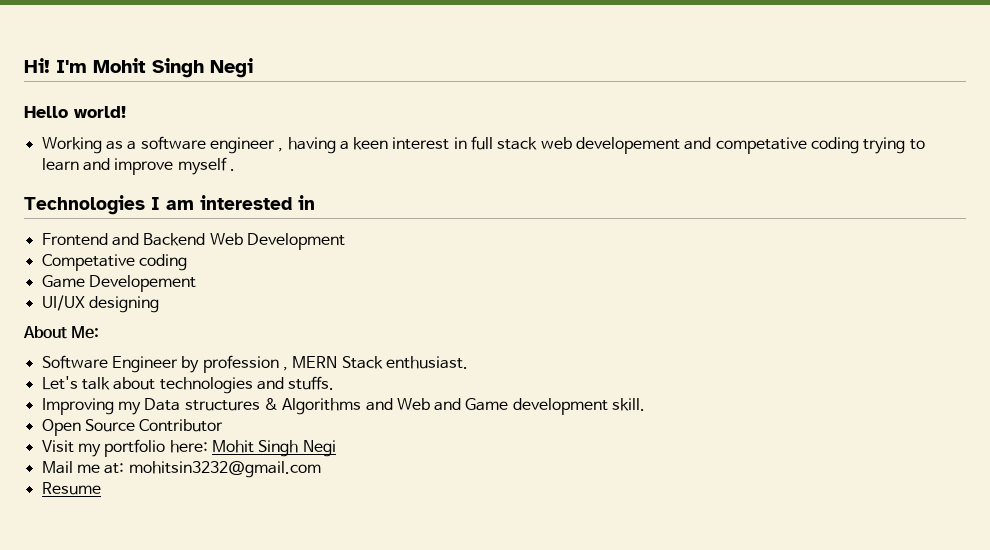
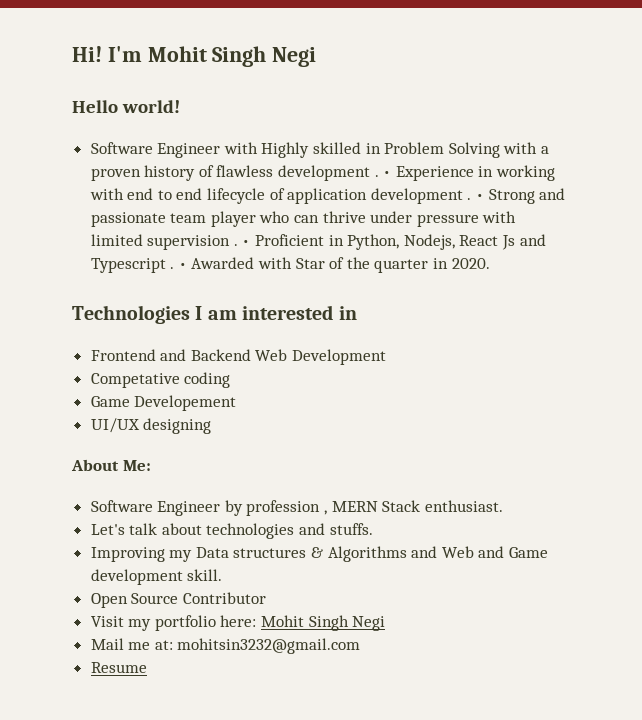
- Working as a software engineer , having a keen interest in full stack web developement and competative coding trying to learn and improve myself .
+ Software Engineer with Highly skilled in Problem Solving with a proven history of flawless development . • Experience in working with end to end lifecycle of application development . • Strong and passionate team player who can thrive under pressure with limited supervision . • Proficient in Python, Nodejs, React Js and Typescript . • Awarded with Star of the quarter in 2020.

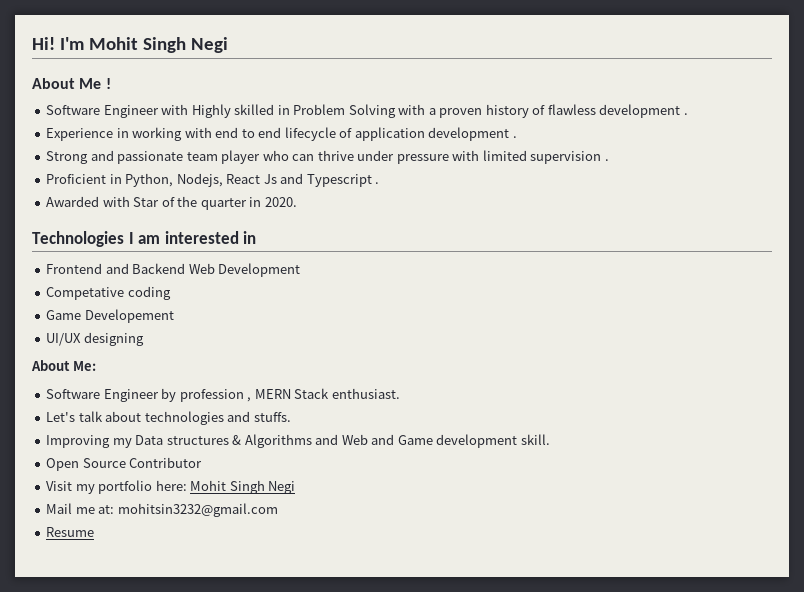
- Hello world!
+ About Me !
- Software Engineer with Highly skilled in Problem Solving with a proven history of flawless development . • Experience in working with end to end lifecycle of application development . • Strong and passionate team player who can thrive under pressure with limited supervision . • Proficient in Python, Nodejs, React Js and Typescript . • Awarded with Star of the quarter in 2020.
+ Software Engineer with Highly skilled in Problem Solving with a proven history of flawless development .
+ Experience in working with end to end lifecycle of application development .
+ Strong and passionate team player who can thrive under pressure with limited supervision .
+ Proficient in Python, Nodejs, React Js and Typescript .
+ Awarded with Star of the quarter in 2020.

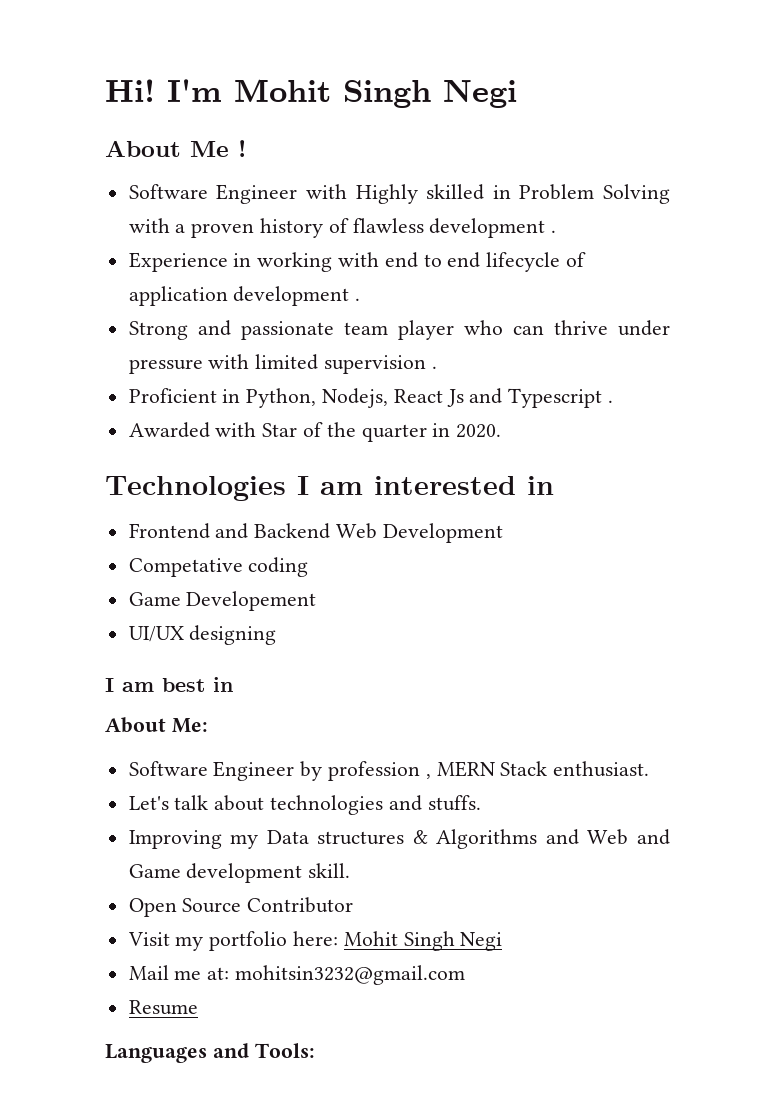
+ I am best in
+ Languages and Tools:

